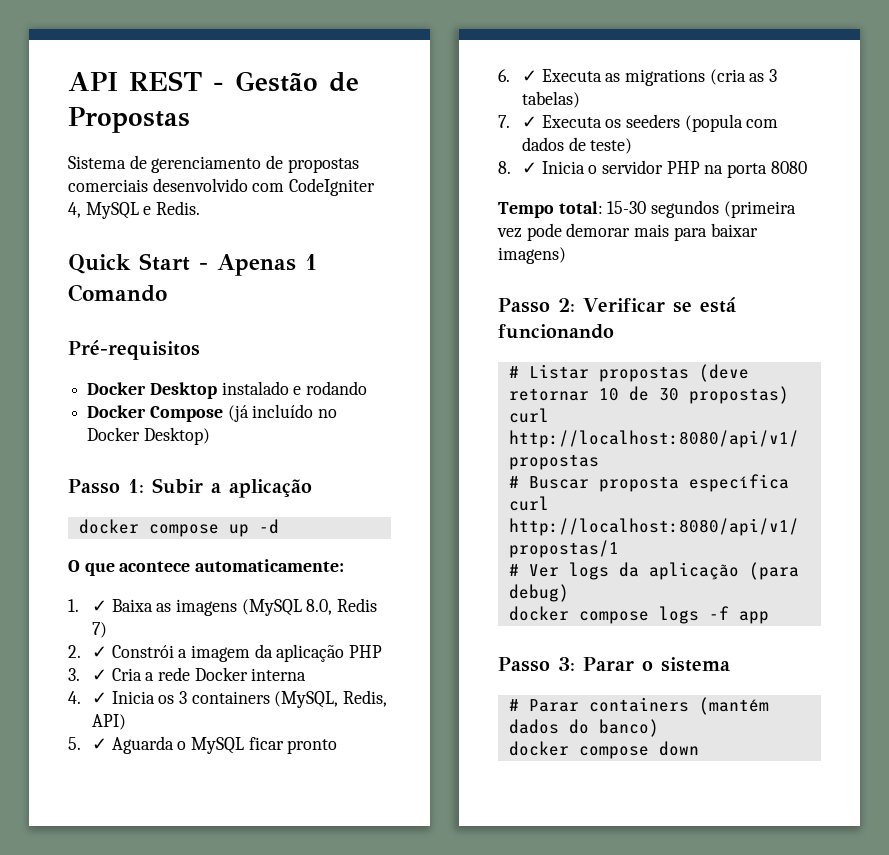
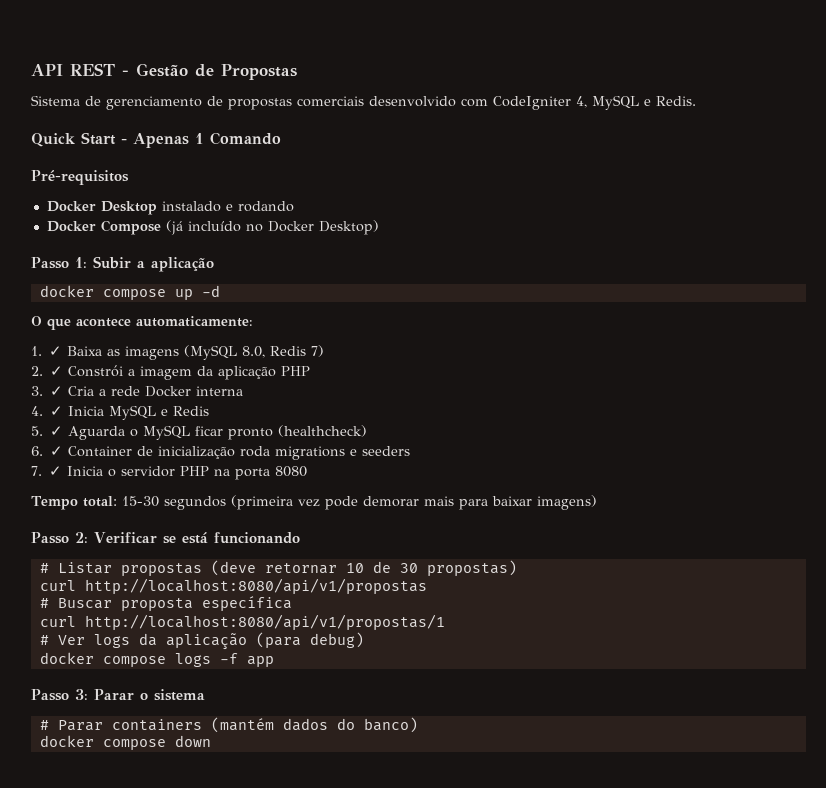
- 4. ✓ Inicia os 3 containers (MySQL, Redis, API)
+ 4. ✓ Inicia MySQL e Redis
- 5. ✓ Aguarda o MySQL ficar pronto
+ 5. ✓ Aguarda o MySQL ficar pronto (healthcheck)
- 6. ✓ Executa as migrations (cria as 3 tabelas)
- 7. ✓ Executa os seeders (popula com dados de teste)
- 8. ✓ Inicia o servidor PHP na porta 8080
+ 6. ✓ Container de inicialização roda migrations e seeders
+ 7. ✓ Inicia o servidor PHP na porta 8080

